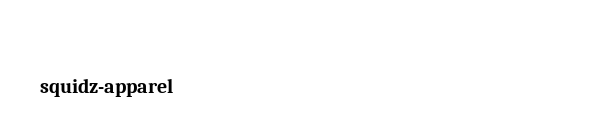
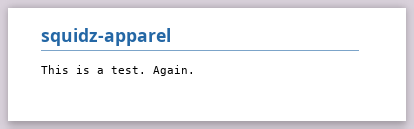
+ This is a test. Again.

